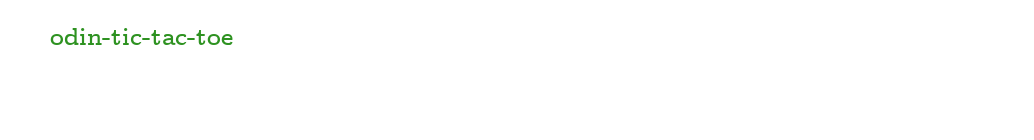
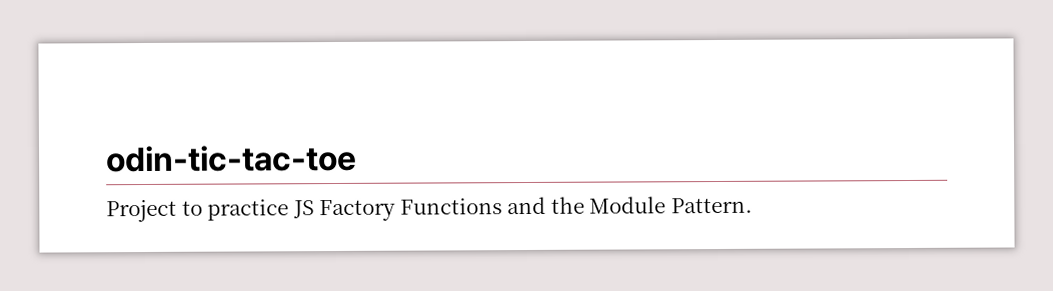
+ Project to practice JS Factory Functions and the Module Pattern.

